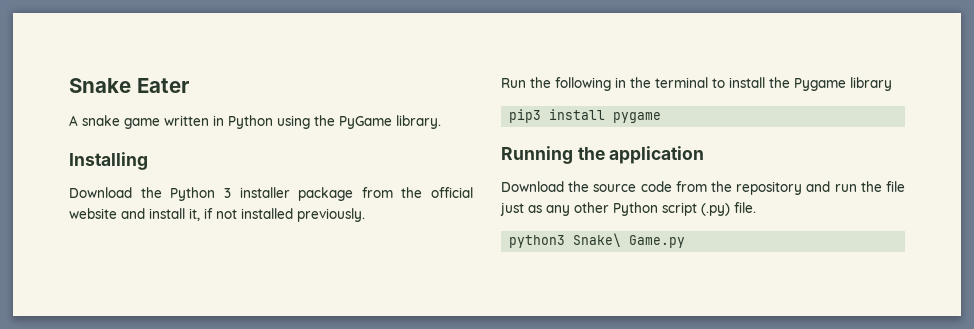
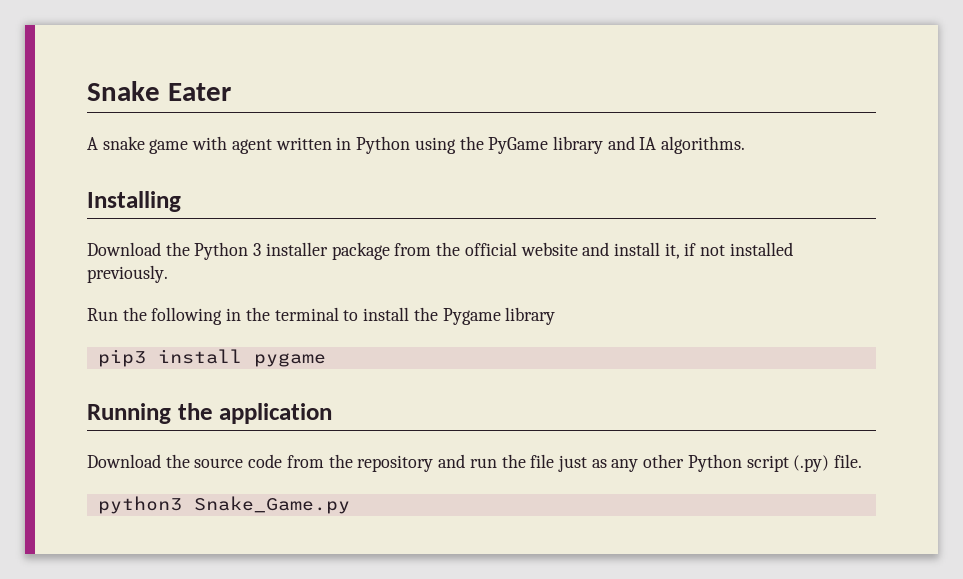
- A snake game written in Python using the PyGame library.
+ A snake game with agent written in Python using the PyGame library and IA algorithms.
- python3 Snake\ Game.py
+ python3 Snake_Game.py

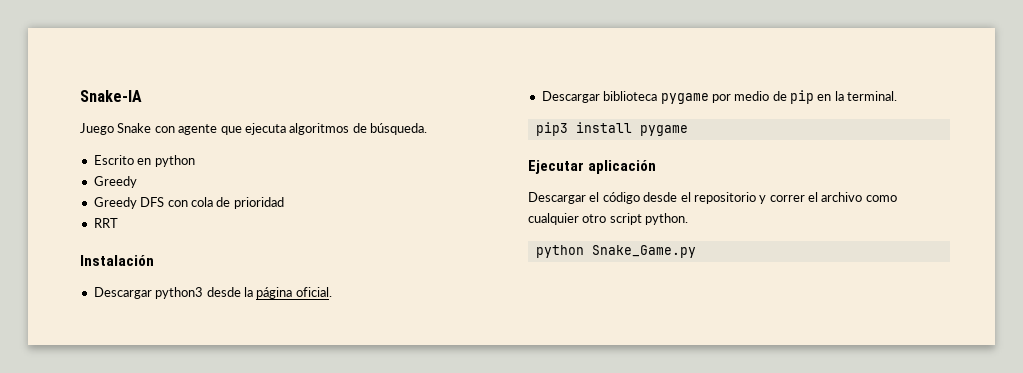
- Snake Eater
- A snake game with agent written in Python using the PyGame library and IA algorithms.
- Installing
- Download the Python 3 installer package from the official website and install it, if not installed previously.
- Run the following in the terminal to install the Pygame library
+ Snake-IA
+ Juego Snake con agente que ejecuta algoritmos de búsqueda.
+ Escrito en python
+ Greedy
+ Greedy DFS con cola de prioridad
+ RRT
+ Instalación
+ Descargar python3 desde la página oficial.
+ Descargar biblioteca pygame por medio de pip en la terminal.
  pip3 install pygame
- Running the application
- Download the source code from the repository and run the file just as any other Python script (.py) file.
- python3 Snake_Game.py
+ Ejecutar aplicación
+ Descargar el código desde el repositorio y correr el archivo como cualquier otro script python.
+ python Snake_Game.py

